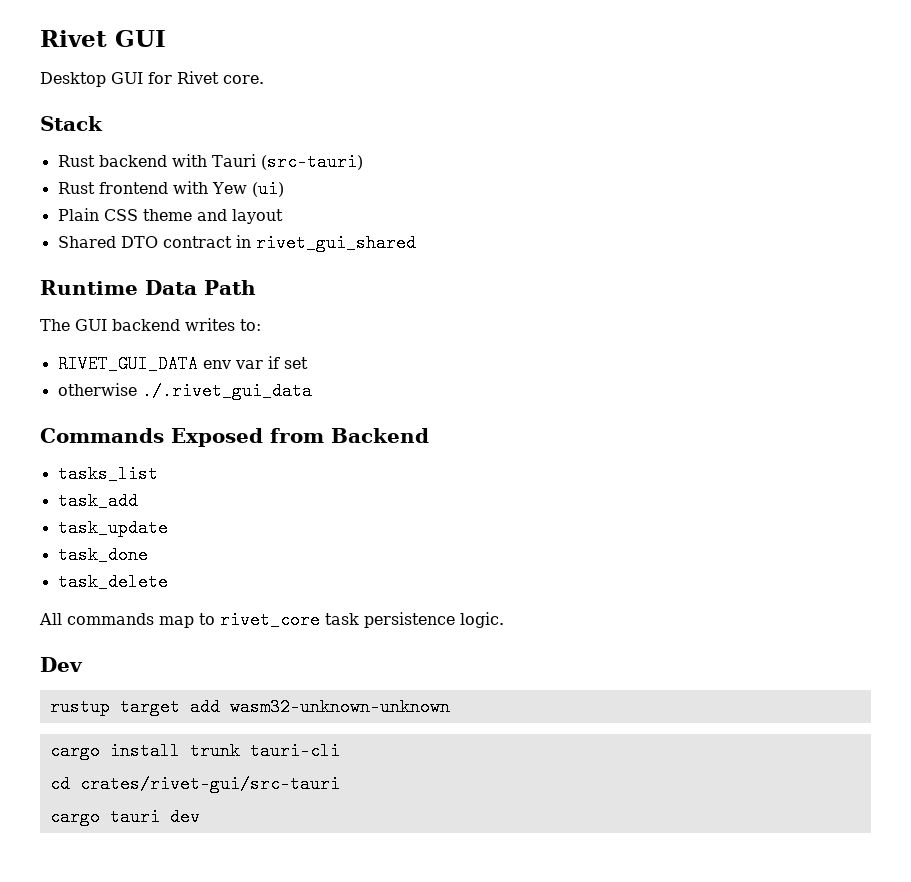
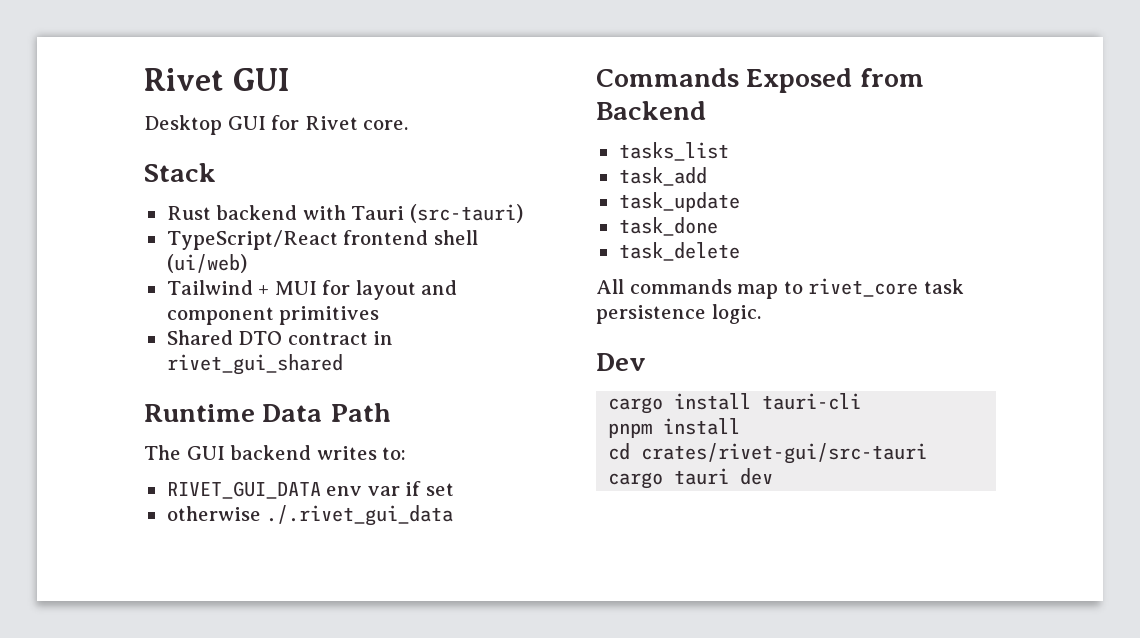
- Rust frontend with Yew (ui)
- Plain CSS theme and layout
+ TypeScript/React frontend shell (ui/web)
+ Tailwind + MUI for layout and component primitives
- rustup target add wasm32-unknown-unknown
- cargo install trunk tauri-cli
+ cargo install tauri-cli
+ pnpm install

